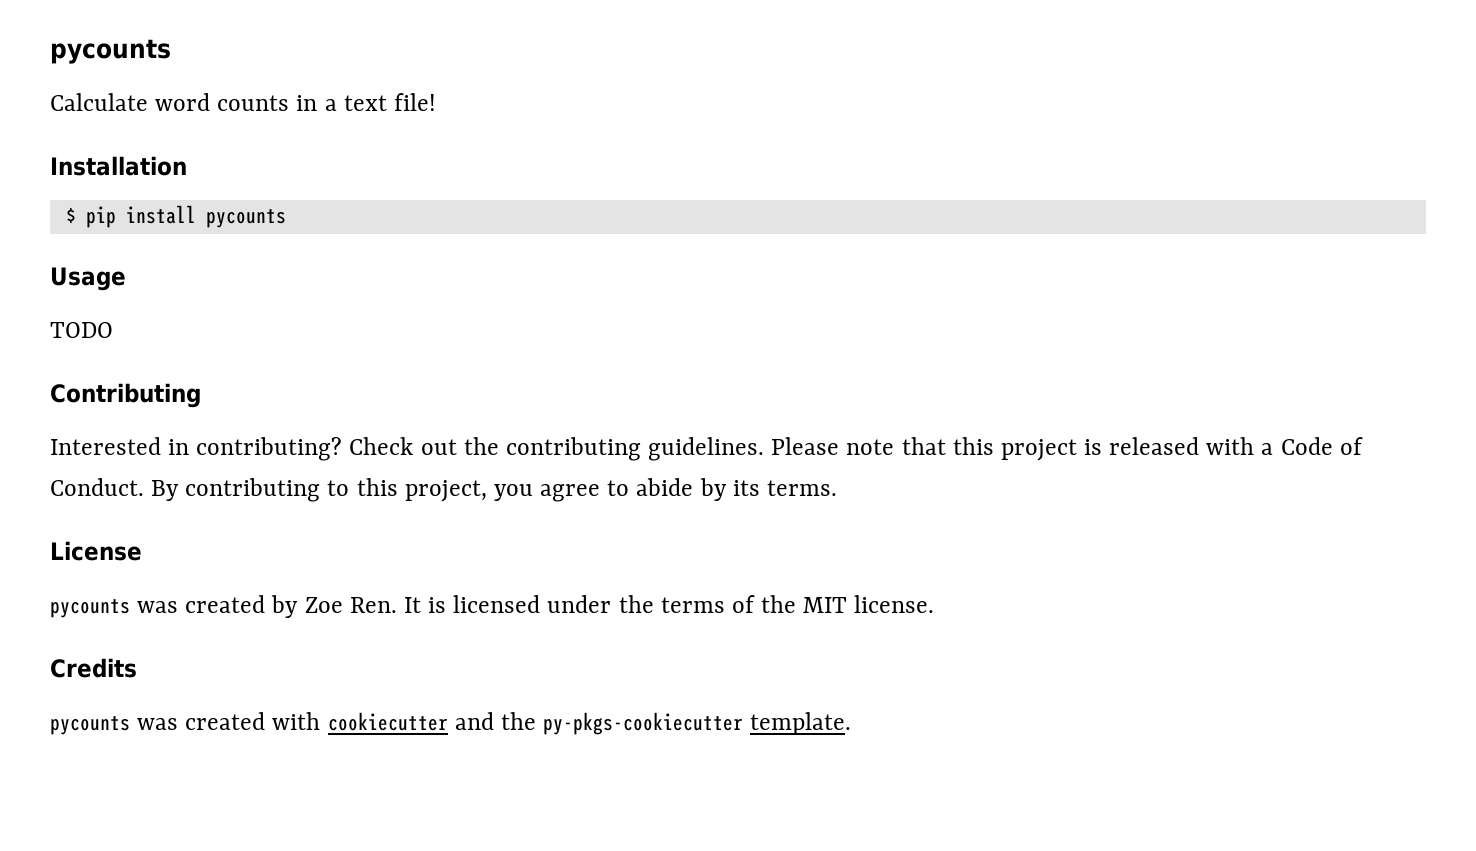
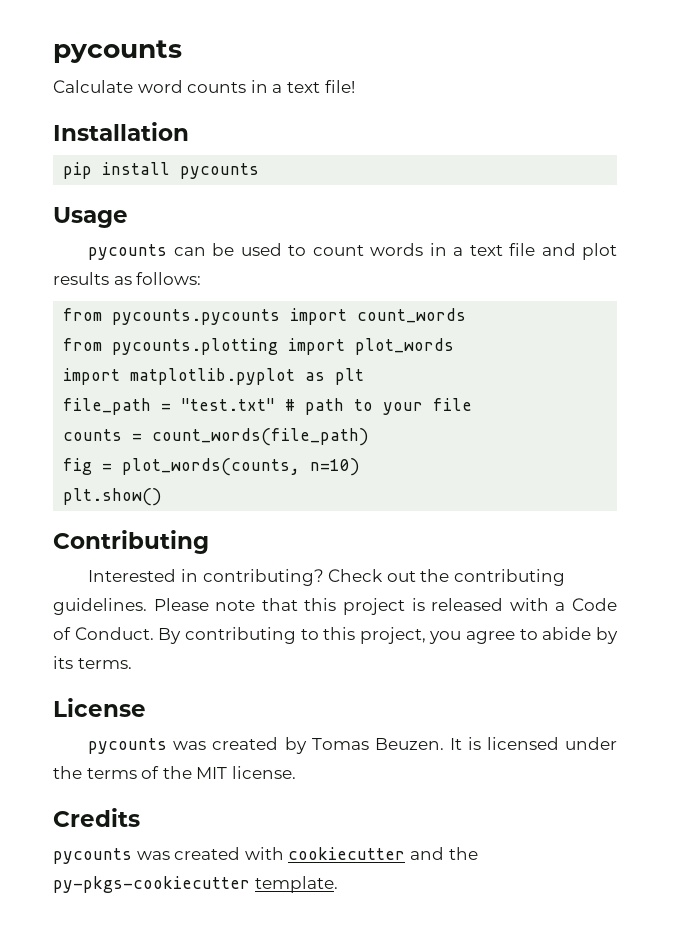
- $ pip install pycounts
+ pip install pycounts
- TODO
+ pycounts can be used to count words in a text file and plot results as follows:
+ from pycounts.pycounts import count_words
+ from pycounts.plotting import plot_words
+ import matplotlib.pyplot as plt
+ file_path = "test.txt" # path to your file
+ counts = count_words(file_path)
+ fig = plot_words(counts, n=10)
+ plt.show()
- pycounts was created by Zoe Ren. It is licensed under the terms of the MIT license.
+ pycounts was created by Tomas Beuzen. It is licensed under the terms of the MIT license.

